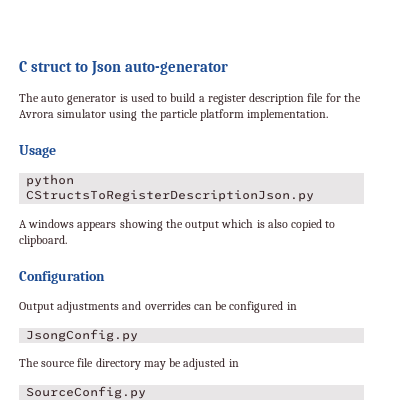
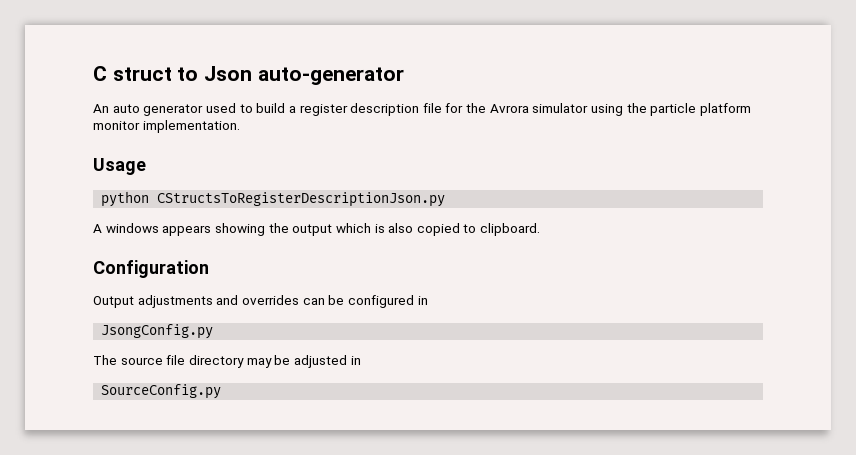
- The auto generator is used to build a register description file for the Avrora simulator using the particle platform implementation.
+ An auto generator used to build a register description file for the Avrora simulator using the particle platform monitor implementation.

